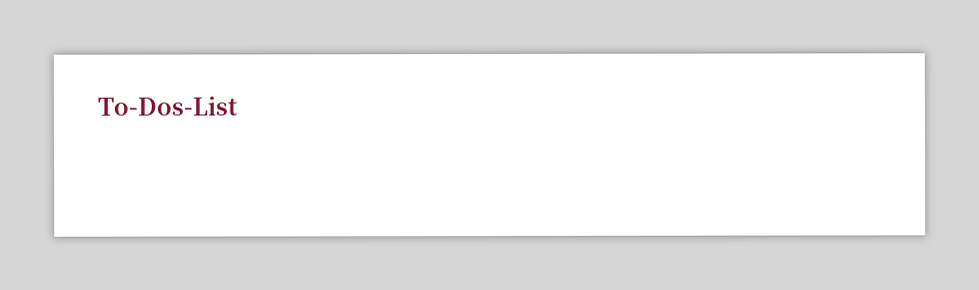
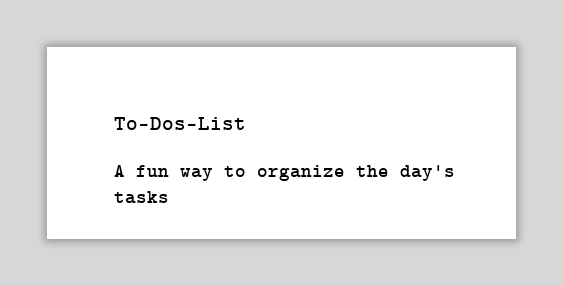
+ A fun way to organize the day's tasks

